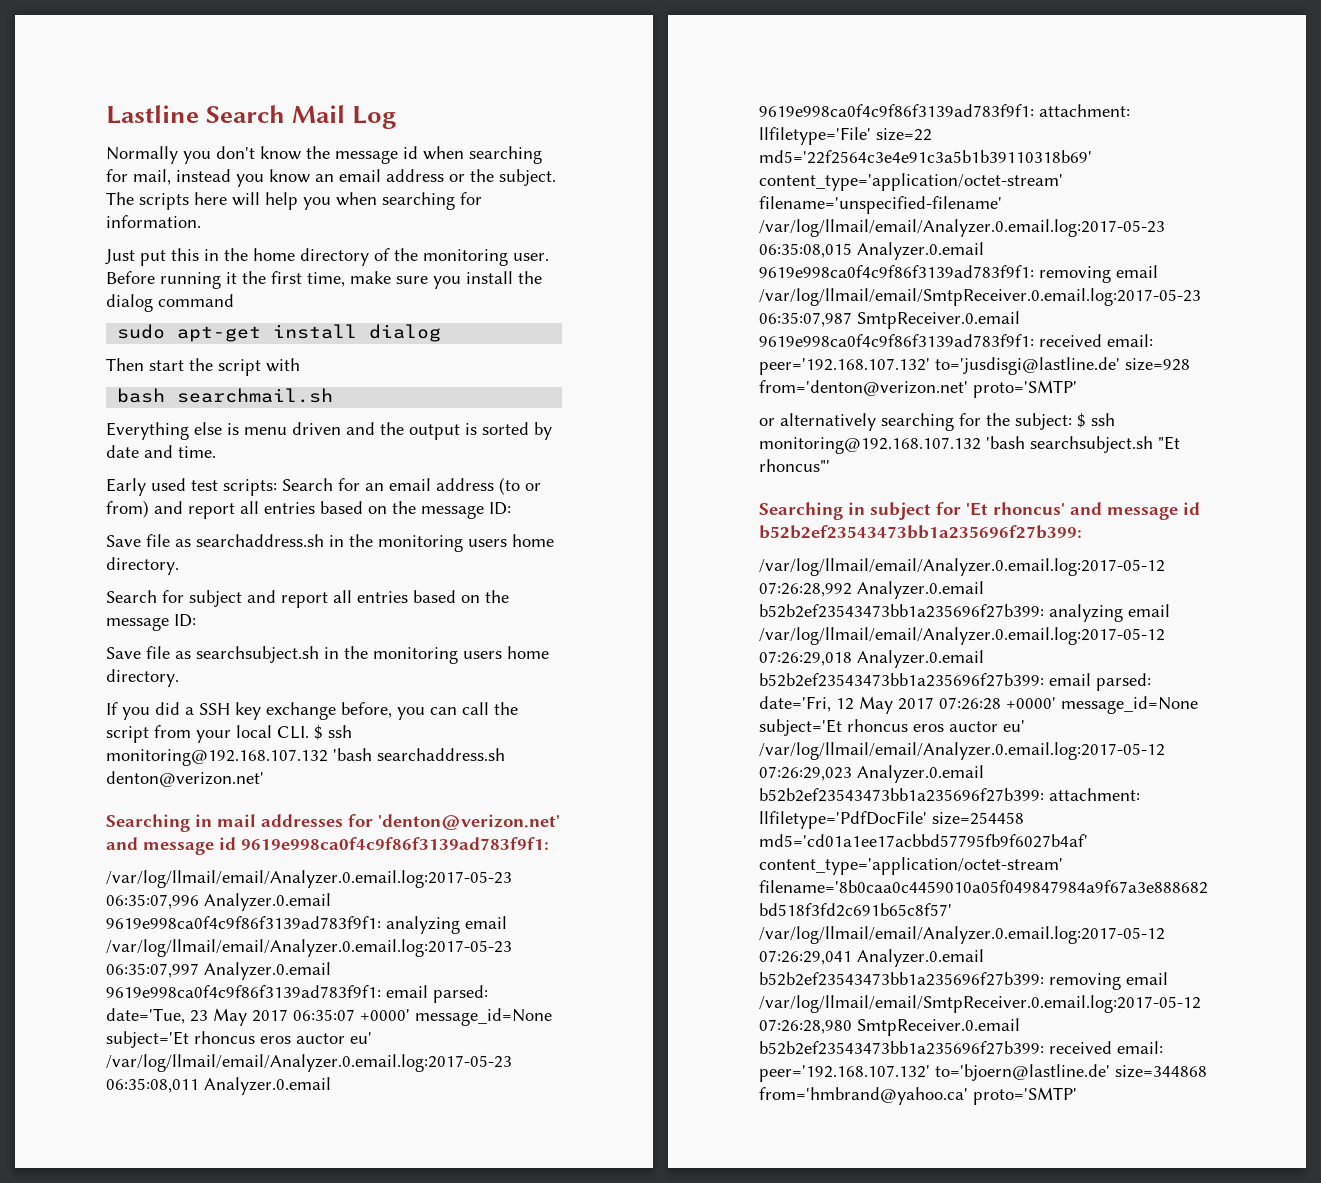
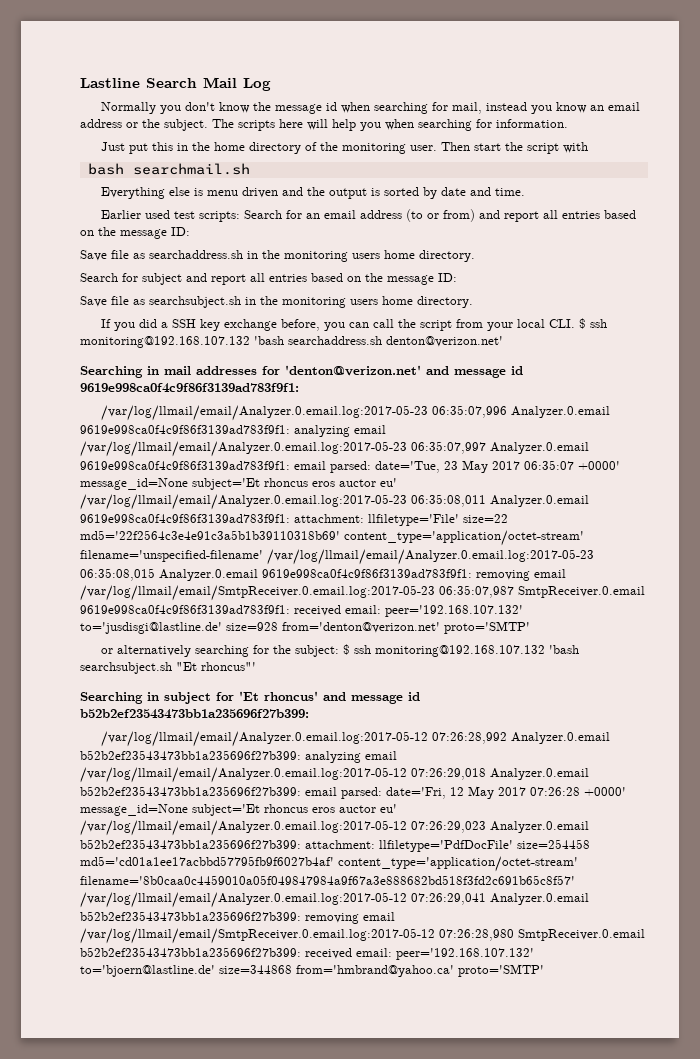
- Just put this in the home directory of the monitoring user. Before running it the first time, make sure you install the dialog command
- sudo apt-get install dialog
- Then start the script with
+ Just put this in the home directory of the monitoring user. Then start the script with
- Early used test scripts: Search for an email address (to or from) and report all entries based on the message ID:
+ Earlier used test scripts: Search for an email address (to or from) and report all entries based on the message ID:

